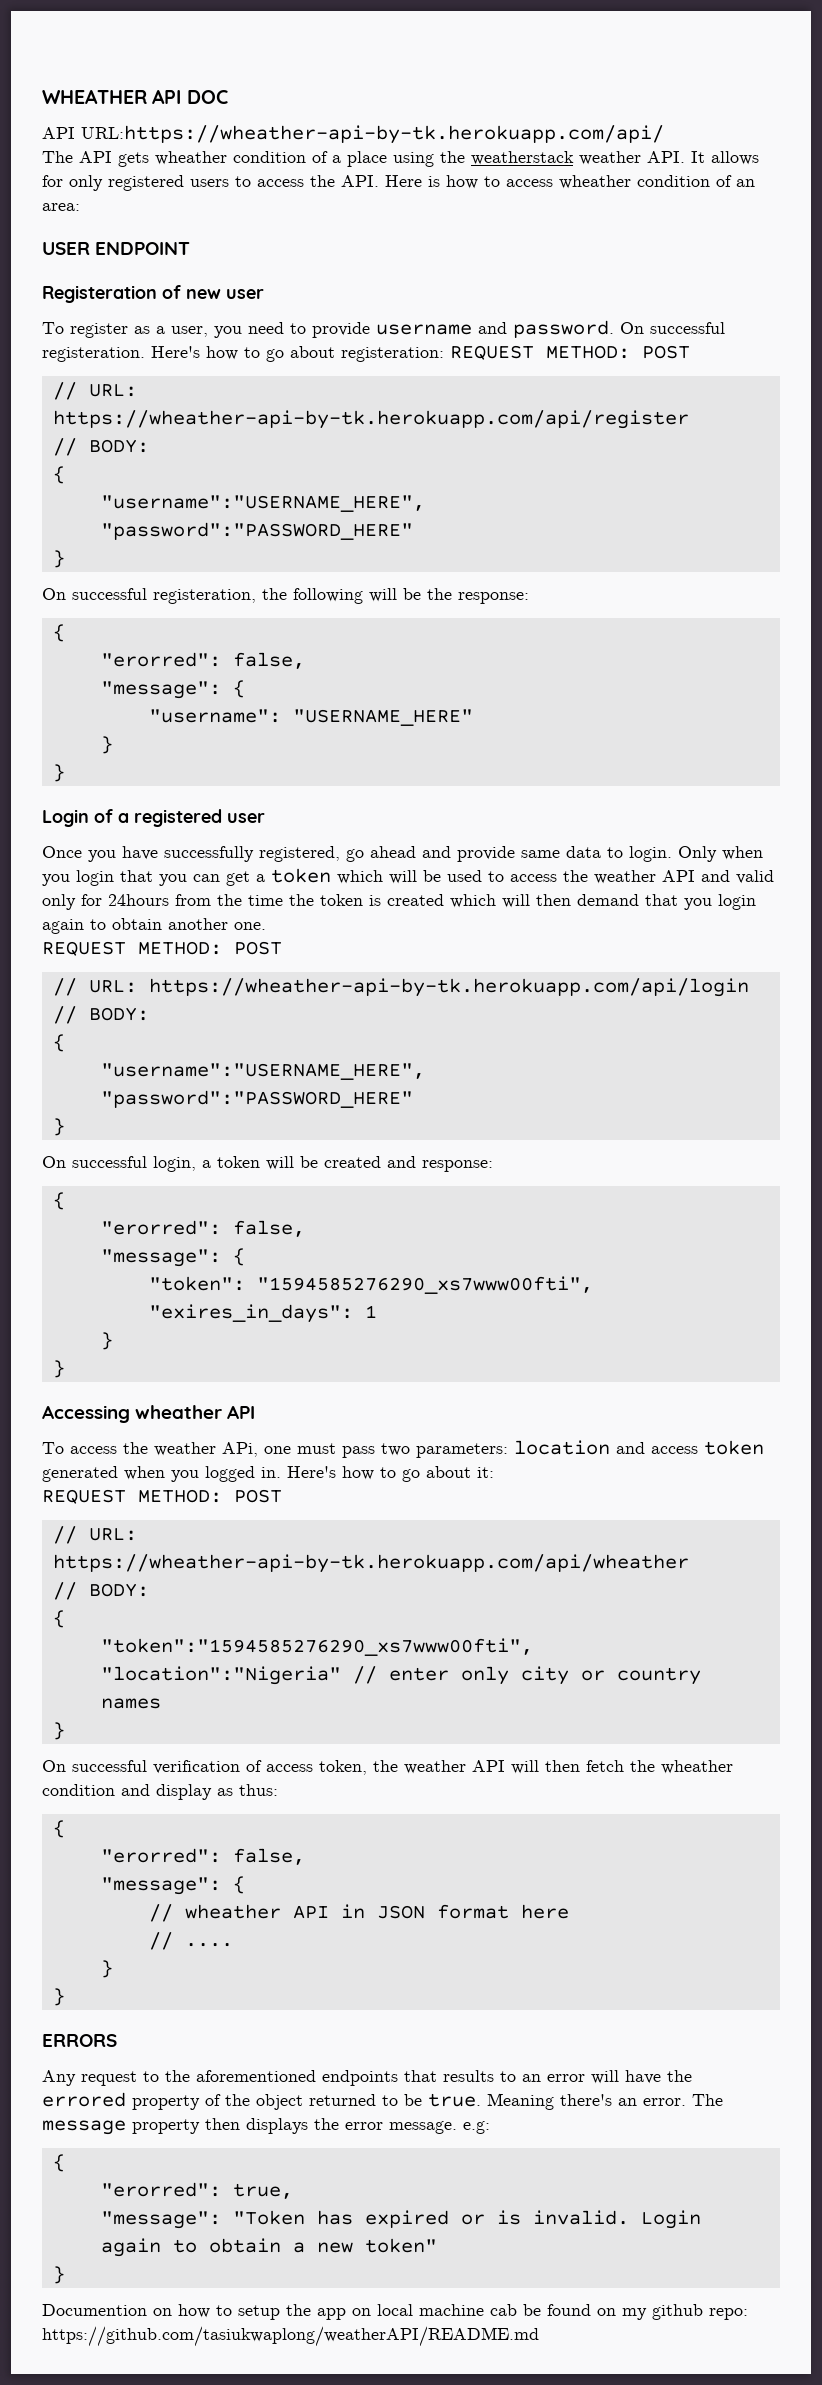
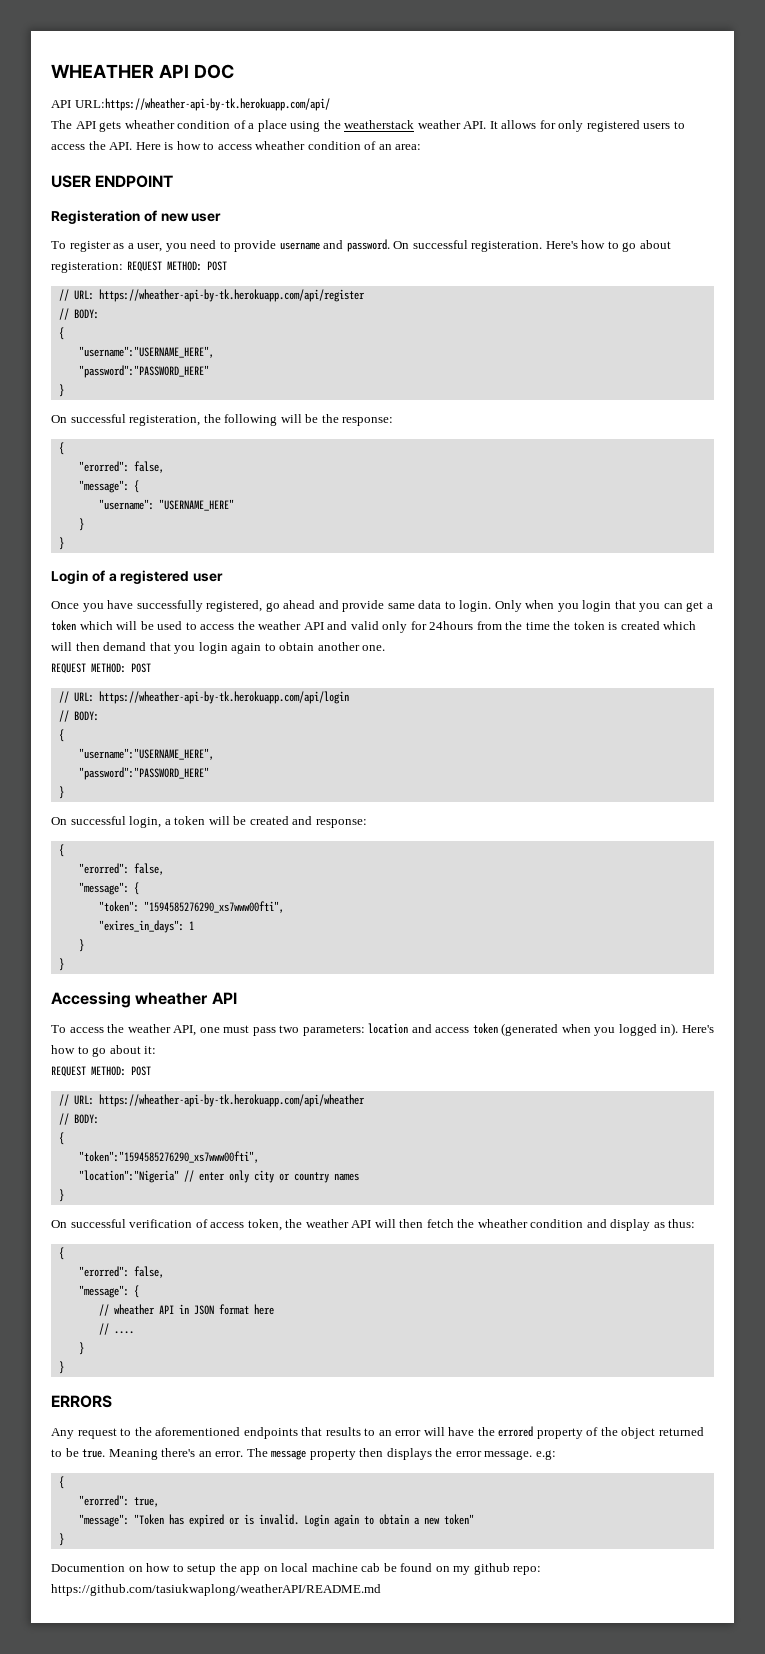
- To access the weather APi, one must pass two parameters: location and access token generated when you logged in.
+ To access the weather API, one must pass two parameters: location and access token (generated when you logged in).

